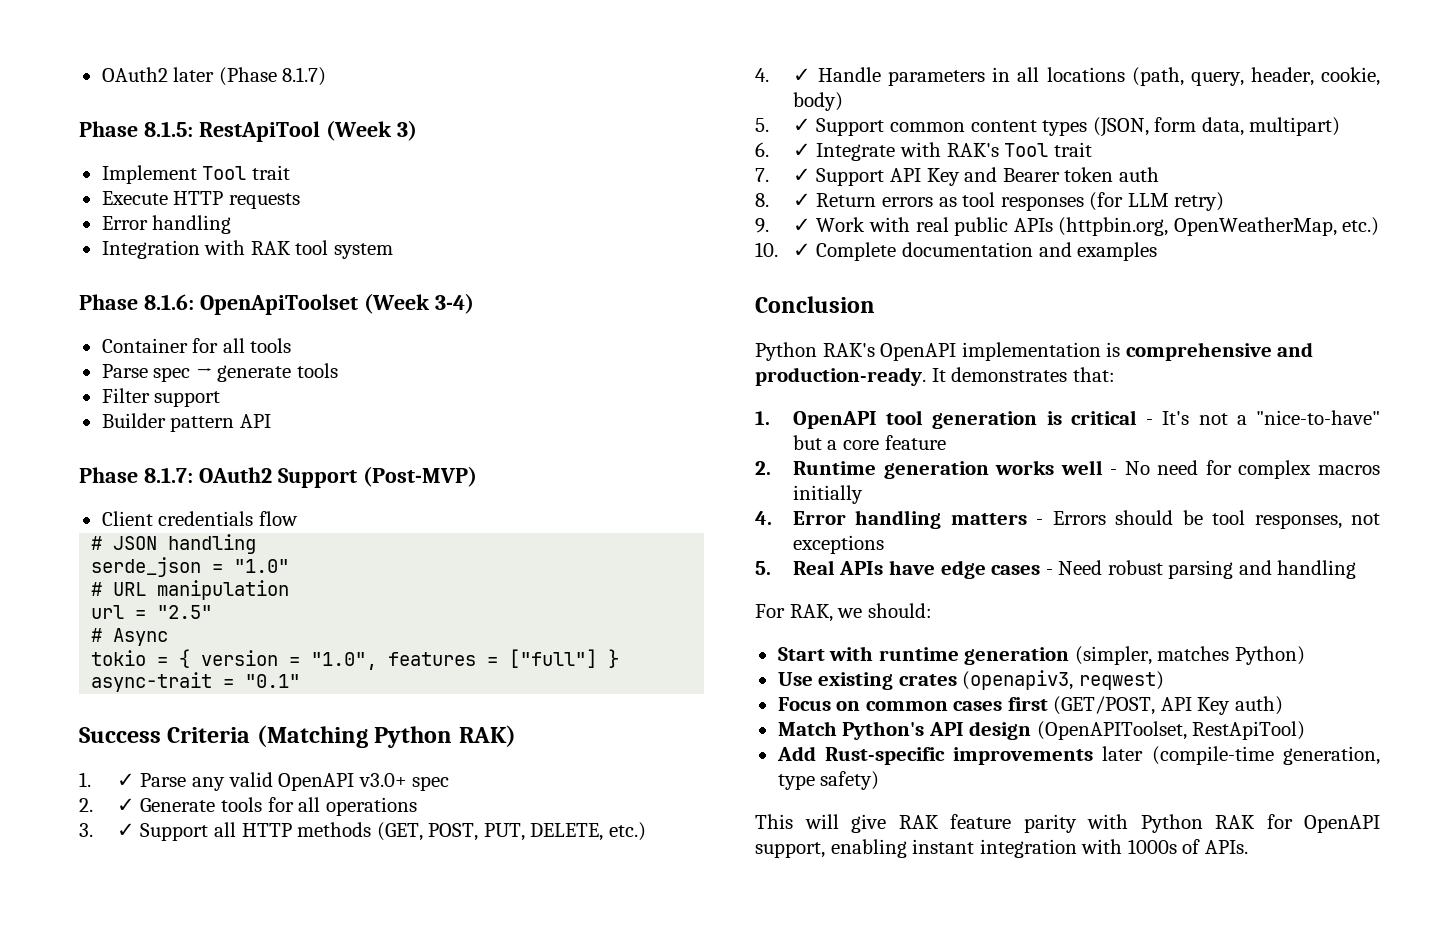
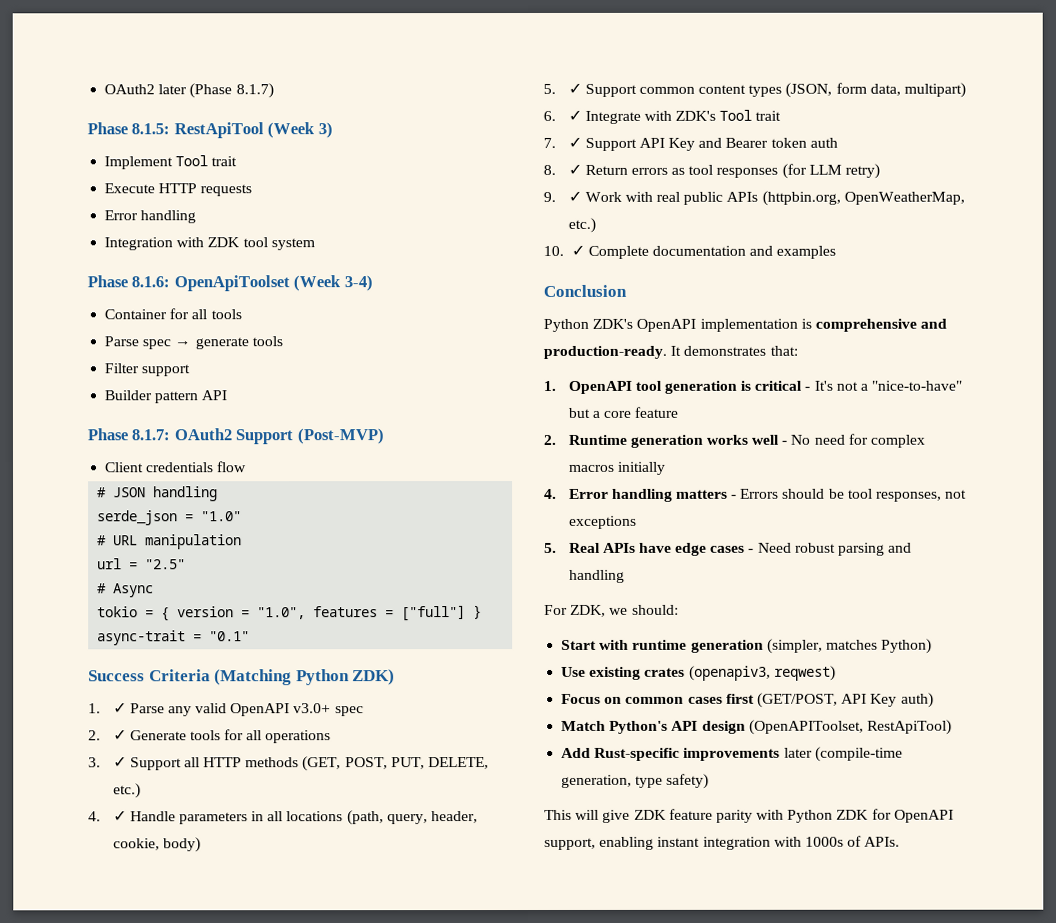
- Integration with RAK tool system
+ Integration with ZDK tool system
- Success Criteria (Matching Python RAK)
+ Success Criteria (Matching Python ZDK)
- 6. ✓ Integrate with RAK's Tool trait
+ 6. ✓ Integrate with ZDK's Tool trait
- Python RAK's OpenAPI implementation is comprehensive and production-ready.
+ Python ZDK's OpenAPI implementation is comprehensive and production-ready.
- For RAK, we should:
+ For ZDK, we should:
- This will give RAK feature parity with Python RAK for OpenAPI support, enabling instant integration with 1000s of APIs.
+ This will give ZDK feature parity with Python ZDK for OpenAPI support, enabling instant integration with 1000s of APIs.

